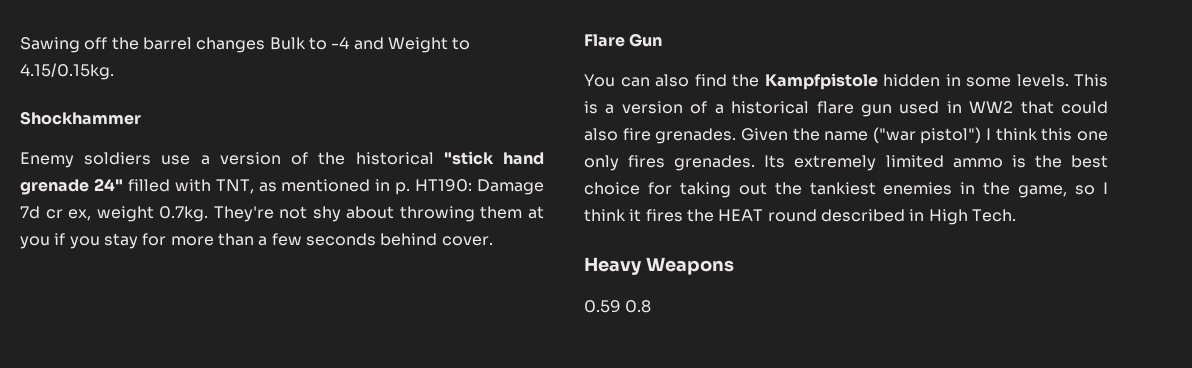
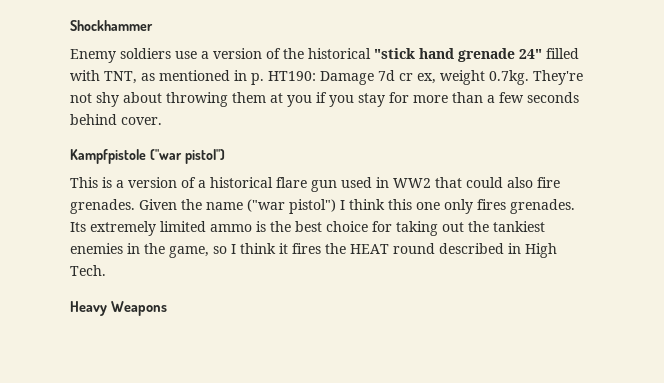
- Sawing off the barrel changes Bulk to -4 and Weight to 4.15/0.15kg.
- Flare Gun
- You can also find the Kampfpistole hidden in some levels. This is a version of a historical flare gun used in WW2 that could also fire grenades.
+ Kampfpistole ("war pistol")
+ This is a version of a historical flare gun used in WW2 that could also fire grenades.
- 0.59 0.8

